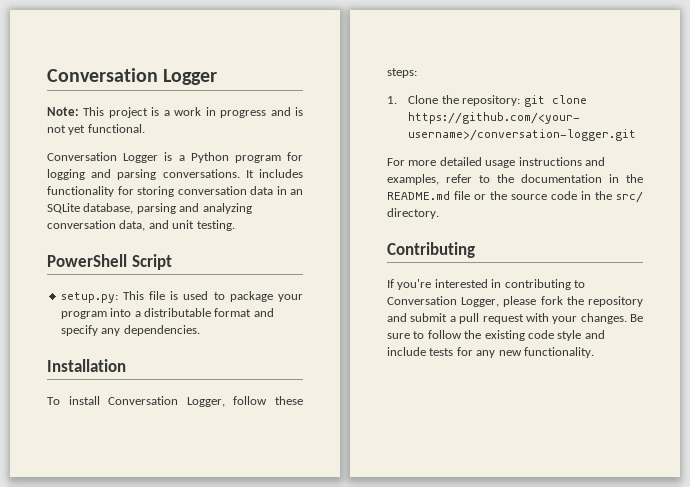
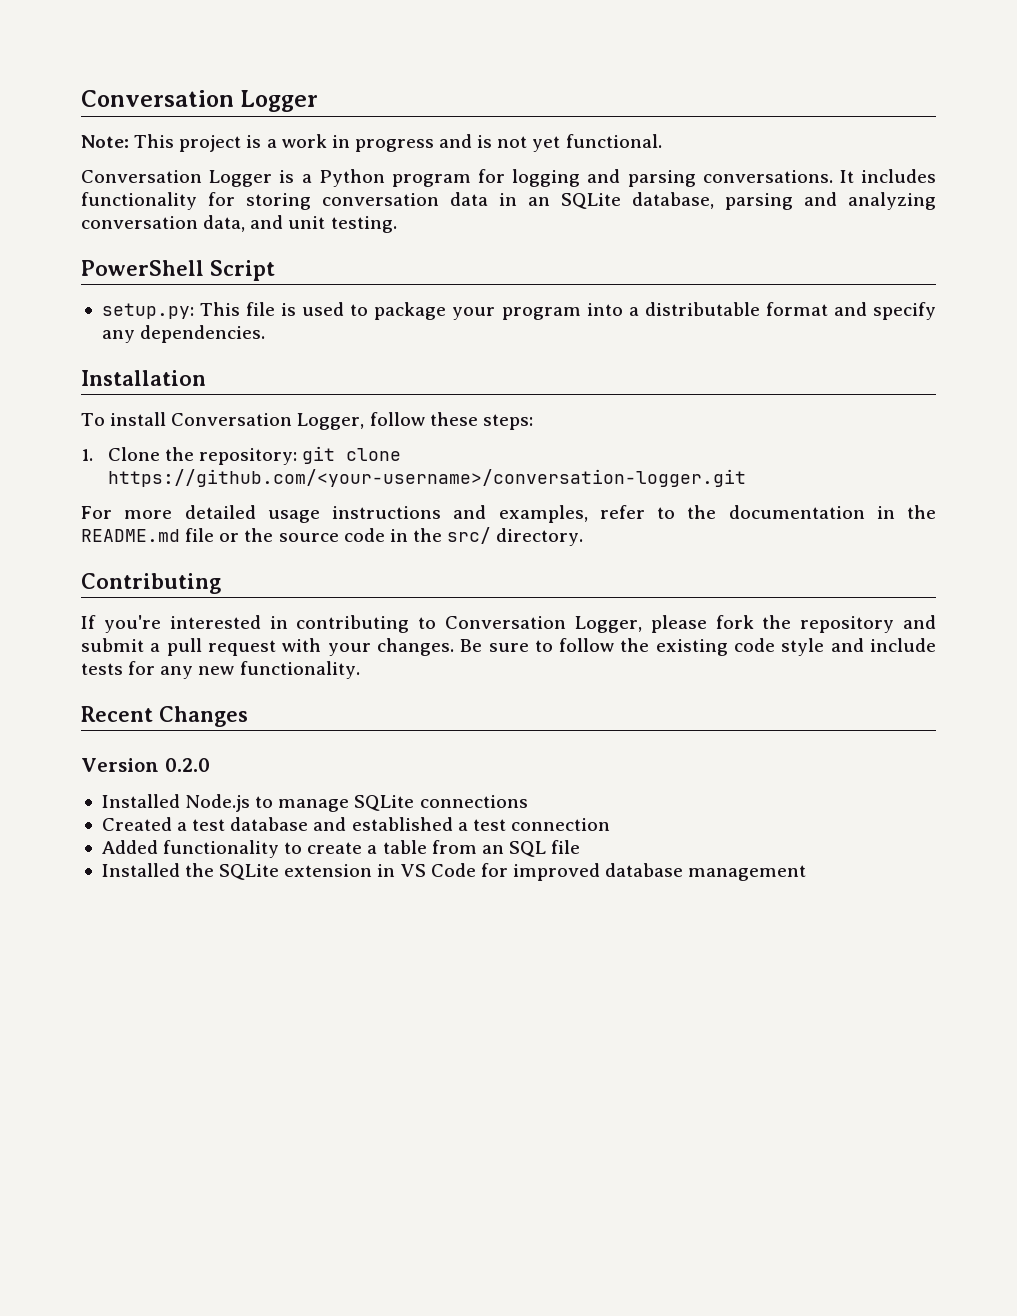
+ Recent Changes
+ Version 0.2.0
+ Installed Node.js to manage SQLite connections
+ Created a test database and established a test connection
+ Added functionality to create a table from an SQL file
+ Installed the SQLite extension in VS Code for improved database management

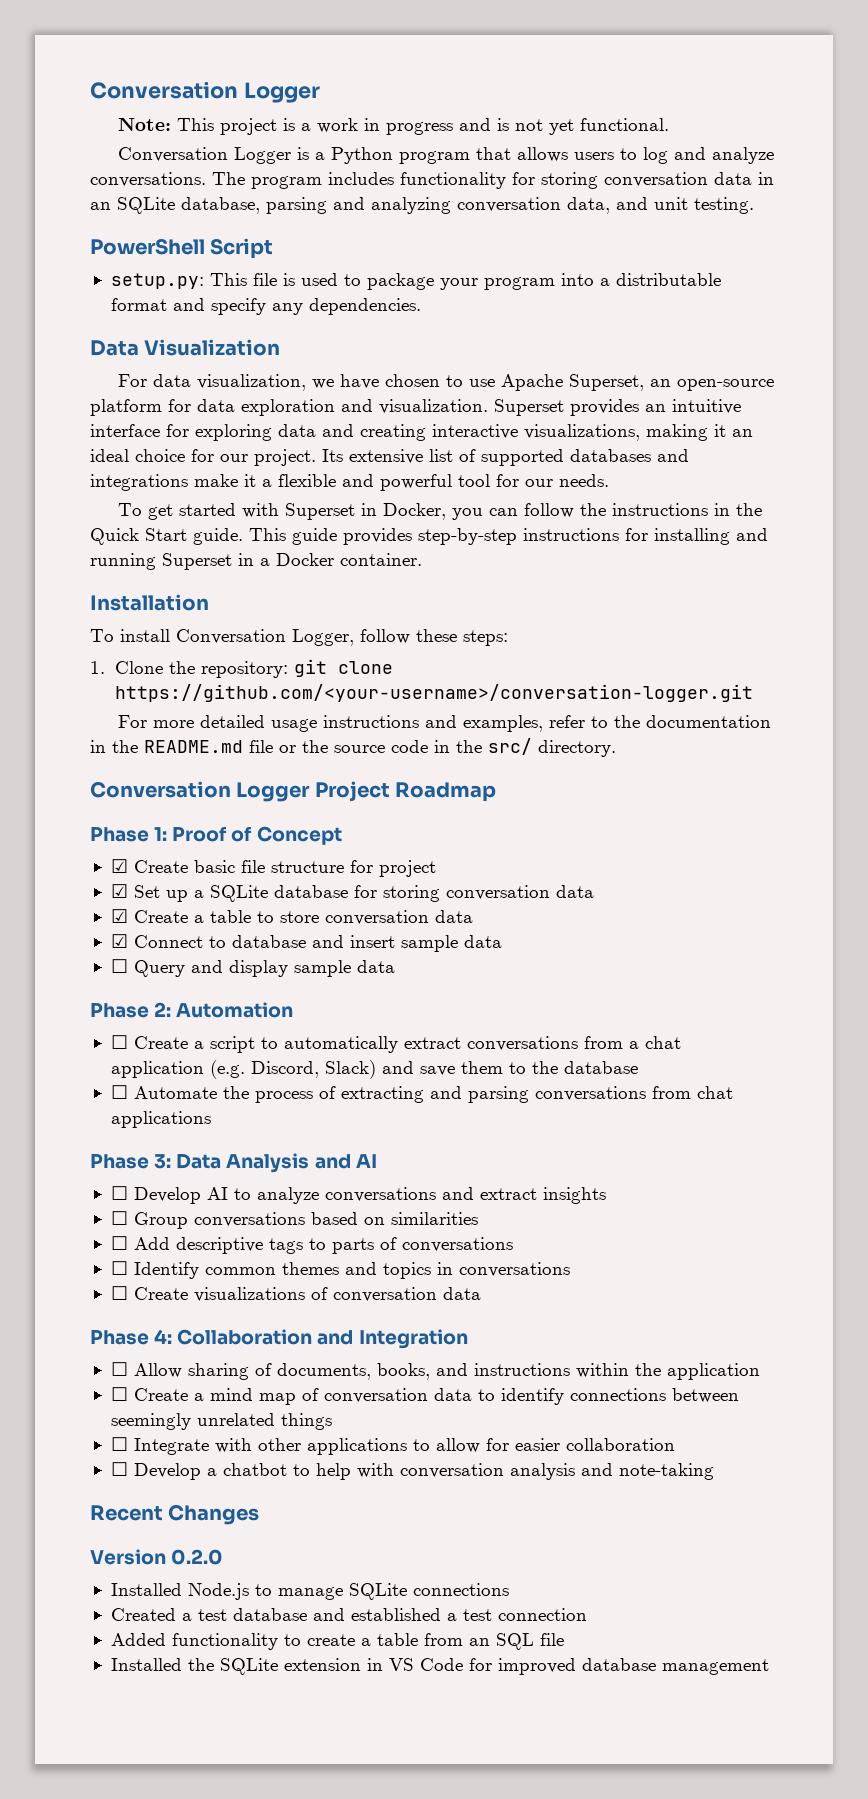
- Conversation Logger is a Python program for logging and parsing conversations. It includes functionality for storing conversation data in an SQLite database, parsing and analyzing conversation data, and unit testing.
+ Conversation Logger is a Python program that allows users to log and analyze conversations. The program includes functionality for storing conversation data in an SQLite database, parsing and analyzing conversation data, and unit testing.
+ Data Visualization
+ For data visualization, we have chosen to use Apache Superset, an open-source platform for data exploration and visualization. Superset provides an intuitive interface for exploring data and creating interactive visualizations, making it an ideal choice for our project. Its extensive list of supported databases and integrations make it a flexible and powerful tool for our needs.
+ To get started with Superset in Docker, you can follow the instructions in the Quick Start guide. This guide provides step-by-step instructions for installing and running Superset in a Docker container.
- Contributing
- If you're interested in contributing to Conversation Logger, please fork the repository and submit a pull request with your changes. Be sure to follow the existing code style and include tests for any new functionality.
+ Conversation Logger Project Roadmap
+ Phase 1: Proof of Concept
+ ☑ Create basic file structure for project
+ ☑ Set up a SQLite database for storing conversation data
+ ☑ Create a table to store conversation data
+ ☑ Connect to database and insert sample data
+ ☐ Query and display sample data
+ Phase 2: Automation
+ ☐ Create a script to automatically extract conversations from a chat application (e.g. Discord, Slack) and save them to the database
+ ☐ Automate the process of extracting and parsing conversations from chat applications
+ Phase 3: Data Analysis and AI
+ ☐ Develop AI to analyze conversations and extract insights
+ ☐ Group conversations based on similarities
+ ☐ Add descriptive tags to parts of conversations
+ ☐ Identify common themes and topics in conversations
+ ☐ Create visualizations of conversation data
+ Phase 4: Collaboration and Integration
+ ☐ Allow sharing of documents, books, and instructions within the application
+ ☐ Create a mind map of conversation data to identify connections between seemingly unrelated things
+ ☐ Integrate with other applications to allow for easier collaboration
+ ☐ Develop a chatbot to help with conversation analysis and note-taking

